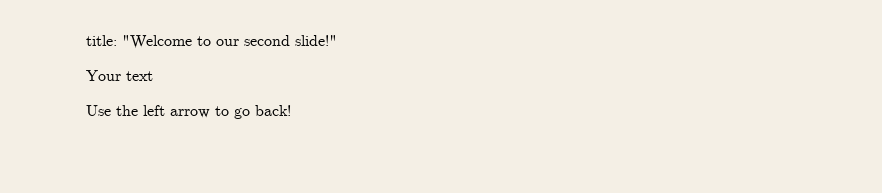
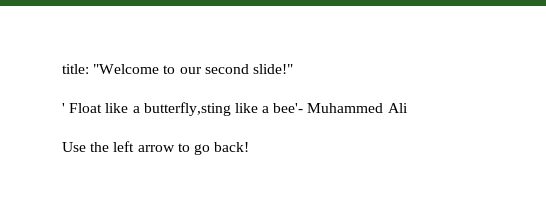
- Your text
+ ' Float like a butterfly,sting like a bee'- Muhammed Ali

